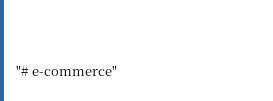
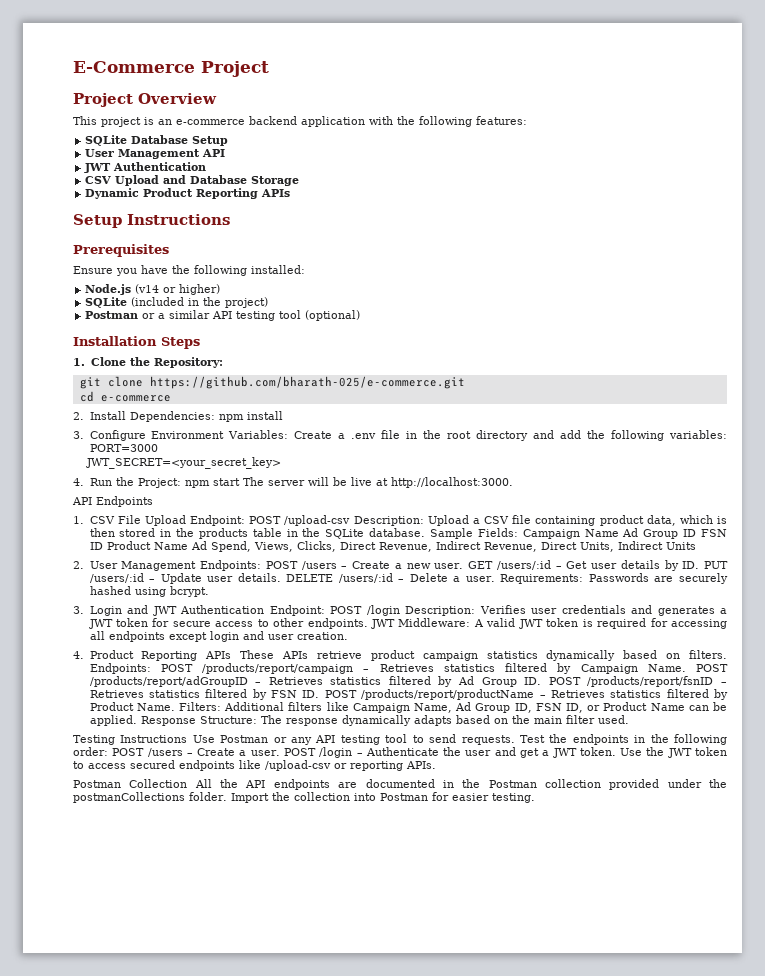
- "# e-commerce"
+ E-Commerce Project
+ Project Overview
+ This project is an e-commerce backend application with the following features:
+ SQLite Database Setup
+ User Management API
+ JWT Authentication
+ CSV Upload and Database Storage
+ Dynamic Product Reporting APIs
+ Setup Instructions
+ Prerequisites
+ Ensure you have the following installed:
+ Node.js (v14 or higher)
+ SQLite (included in the project)
+ Postman or a similar API testing tool (optional)
+ Installation Steps
+ 1. Clone the Repository:
+ git clone https://github.com/bharath-025/e-commerce.git
+ cd e-commerce
+ 2. Install Dependencies: npm install
+ 3. Configure Environment Variables: Create a .env file in the root directory and add the following variables: PORT=3000
+ JWT_SECRET=<your_secret_key>
+ 4. Run the Project: npm start The server will be live at http://localhost:3000.
+ API Endpoints
+ 1. CSV File Upload Endpoint: POST /upload-csv Description: Upload a CSV file containing product data, which is then stored in the products table in the SQLite database. Sample Fields: Campaign Name Ad Group ID FSN ID Product Name Ad Spend, Views, Clicks, Direct Revenue, Indirect Revenue, Direct Units, Indirect Units
+ 2. User Management Endpoints: POST /users – Create a new user. GET /users/:id – Get user details by ID. PUT /users/:id – Update user details. DELETE /users/:id – Delete a user. Requirements: Passwords are securely hashed using bcrypt.
+ 3. Login and JWT Authentication Endpoint: POST /login Description: Verifies user credentials and generates a JWT token for secure access to other endpoints. JWT Middleware: A valid JWT token is required for accessing all endpoints except login and user creation.
+ 4. Product Reporting APIs These APIs retrieve product campaign statistics dynamically based on filters. Endpoints: POST /products/report/campaign – Retrieves statistics filtered by Campaign Name. POST /products/report/adGroupID – Retrieves statistics filtered by Ad Group ID. POST /products/report/fsnID – Retrieves statistics filtered by FSN ID. POST /products/report/productName – Retrieves statistics filtered by Product Name. Filters: Additional filters like Campaign Name, Ad Group ID, FSN ID, or Product Name can be applied. Response Structure: The response dynamically adapts based on the main filter used.
+ Testing Instructions Use Postman or any API testing tool to send requests. Test the endpoints in the following order: POST /users – Create a user. POST /login – Authenticate the user and get a JWT token. Use the JWT token to access secured endpoints like /upload-csv or reporting APIs.
+ Postman Collection All the API endpoints are documented in the Postman collection provided under the postmanCollections folder. Import the collection into Postman for easier testing.

